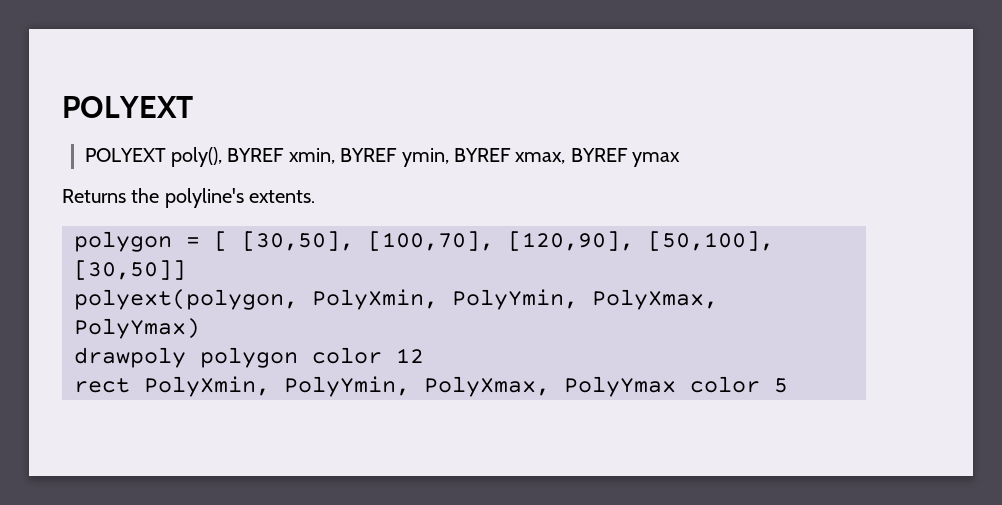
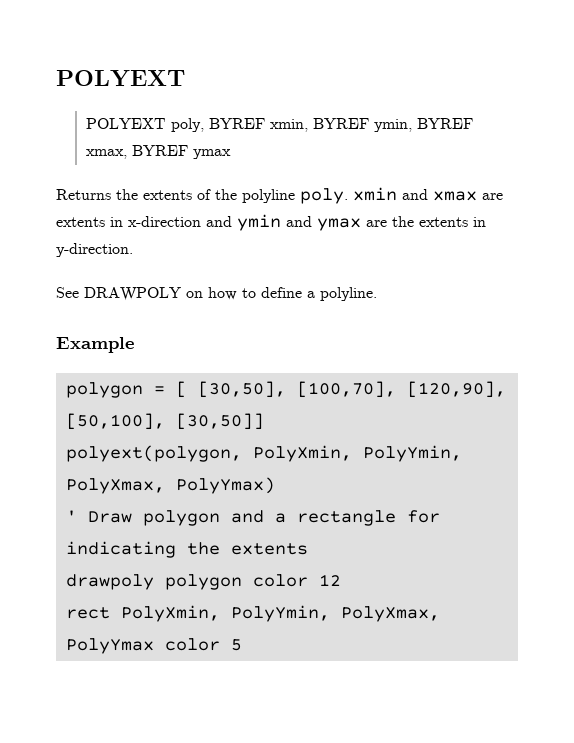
- POLYEXT poly(), BYREF xmin, BYREF ymin, BYREF xmax, BYREF ymax
+ POLYEXT poly, BYREF xmin, BYREF ymin, BYREF xmax, BYREF ymax
- Returns the polyline's extents.
+ Returns the extents of the polyline poly. xmin and xmax are extents in x-direction and ymin and ymax are the extents in y-direction.
+ See DRAWPOLY on how to define a polyline.
+ Example
+ ' Draw polygon and a rectangle for indicating the extents

